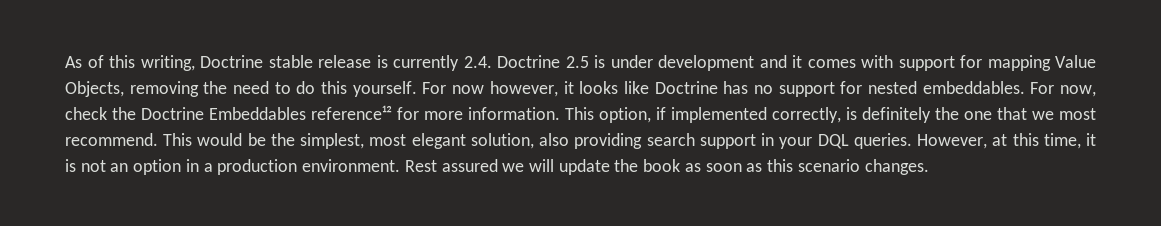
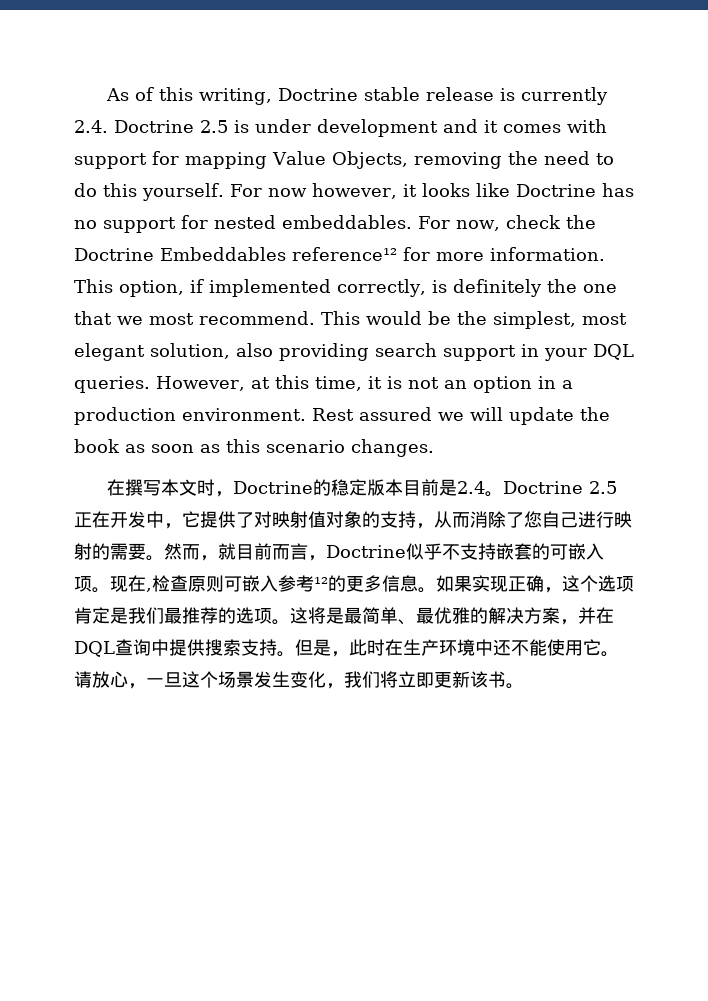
+ 在撰写本文时，Doctrine的稳定版本目前是2.4。Doctrine 2.5正在开发中，它提供了对映射值对象的支持，从而消除了您自己进行映射的需要。然而，就目前而言，Doctrine似乎不支持嵌套的可嵌入项。现在,检查原则可嵌入参考¹²的更多信息。如果实现正确，这个选项肯定是我们最推荐的选项。这将是最简单、最优雅的解决方案，并在DQL查询中提供搜索支持。但是，此时在生产环境中还不能使用它。请放心，一旦这个场景发生变化，我们将立即更新该书。

